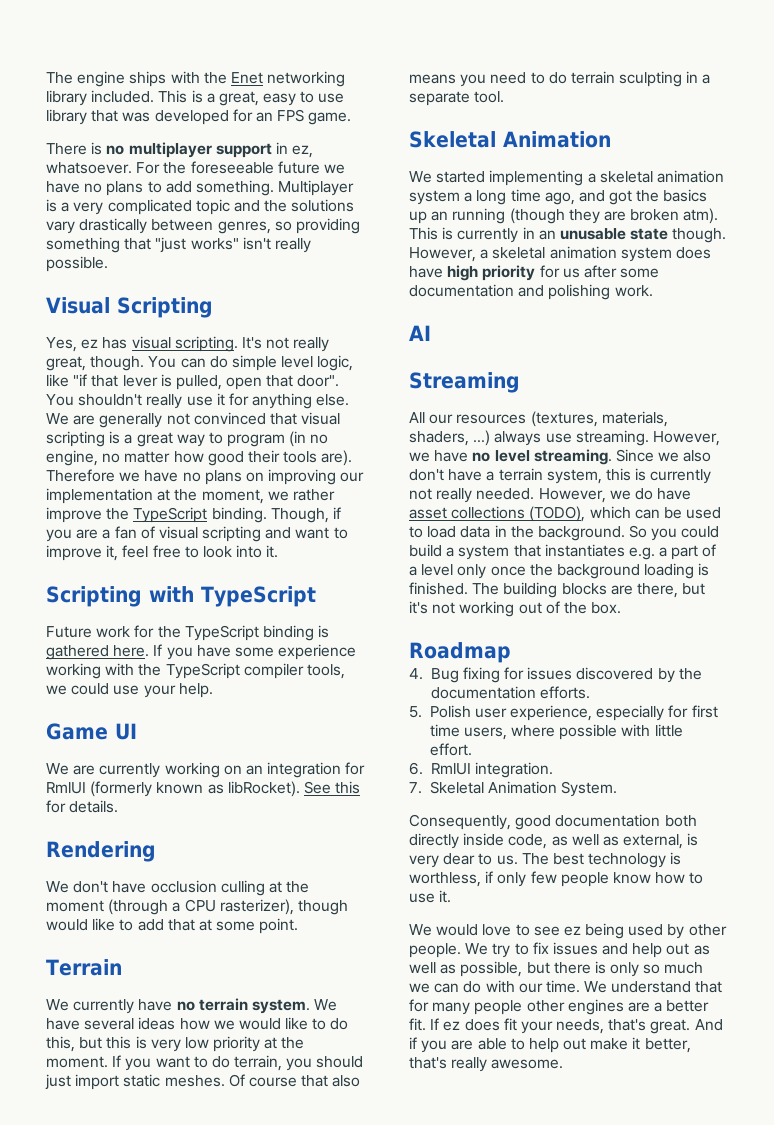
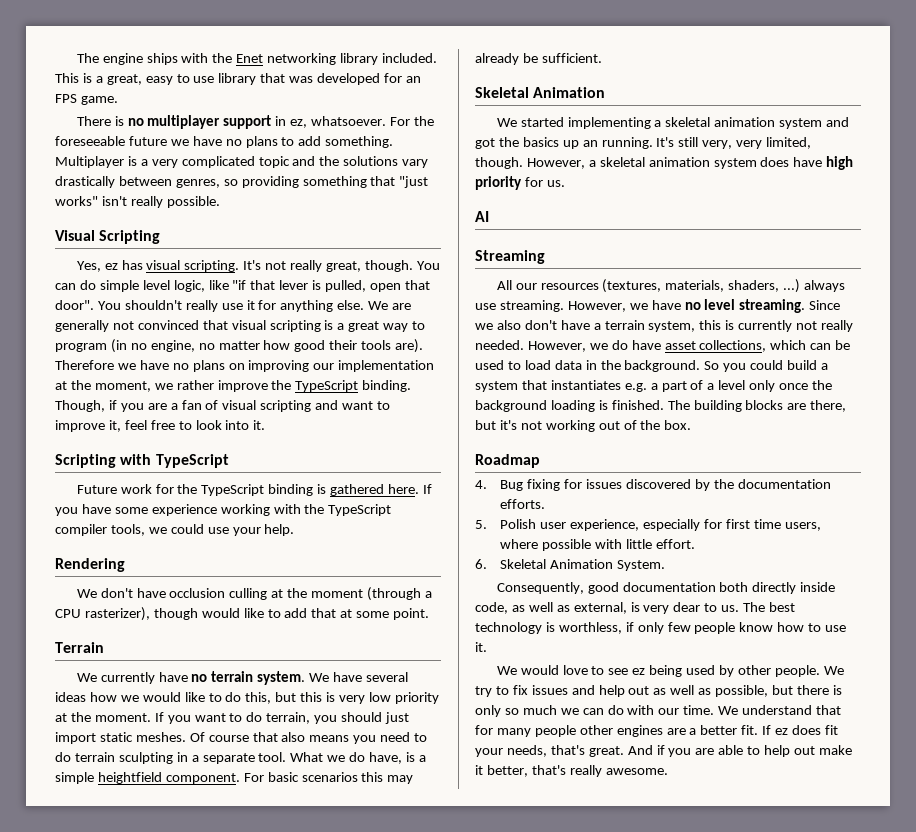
- Game UI
- We are currently working on an integration for RmlUI (formerly known as libRocket). See this for details.
+ What we do have, is a simple heightfield component. For basic scenarios this may already be sufficient.
- We started implementing a skeletal animation system a long time ago, and got the basics up an running (though they are broken atm). This is currently in an unusable state though.
+ We started implementing a skeletal animation system and got the basics up an running. It's still very, very limited, though.
- However, a skeletal animation system does have high priority for us after some documentation and polishing work.
+ However, a skeletal animation system does have high priority for us.
- However, we do have asset collections (TODO), which can be used to load data in the background.
+ However, we do have asset collections, which can be used to load data in the background.
- 6. RmlUI integration.
- 7. Skeletal Animation System.
+ 6. Skeletal Animation System.

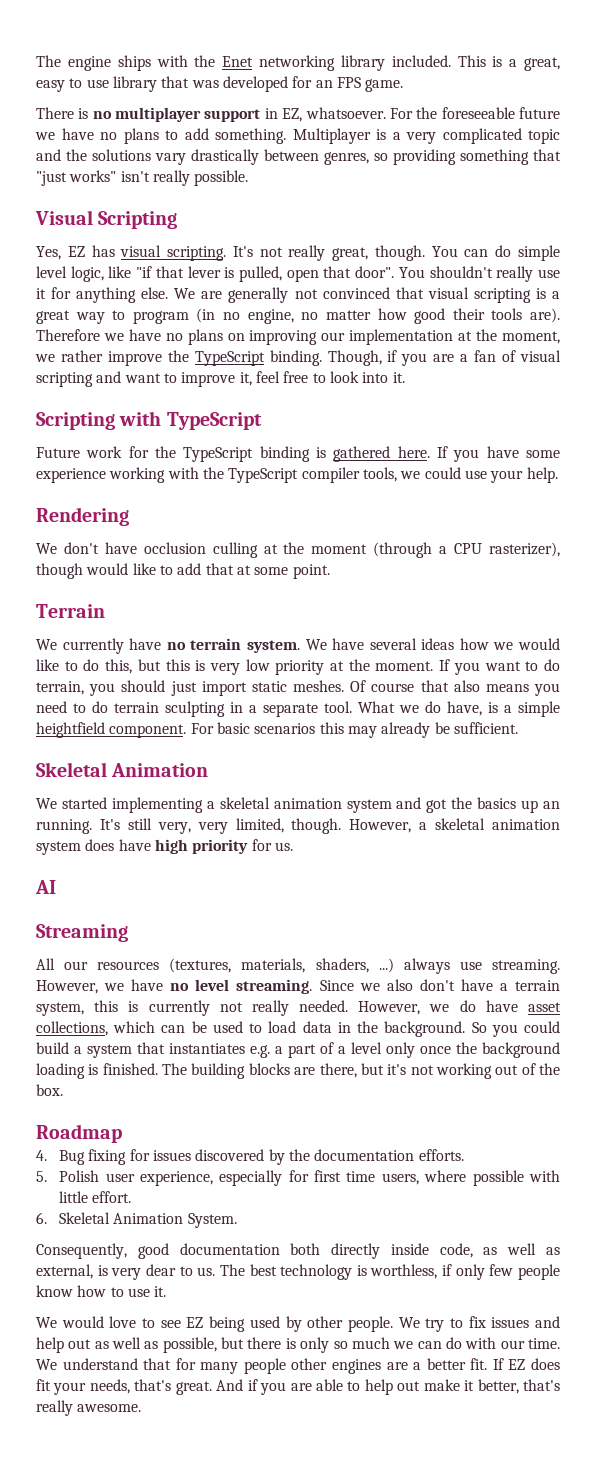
- There is no multiplayer support in ez, whatsoever.
+ There is no multiplayer support in EZ, whatsoever.
- Yes, ez has visual scripting.
+ Yes, EZ has visual scripting.
- We would love to see ez being used by other people.
+ We would love to see EZ being used by other people.
- If ez does fit your needs, that's great.
+ If EZ does fit your needs, that's great.

